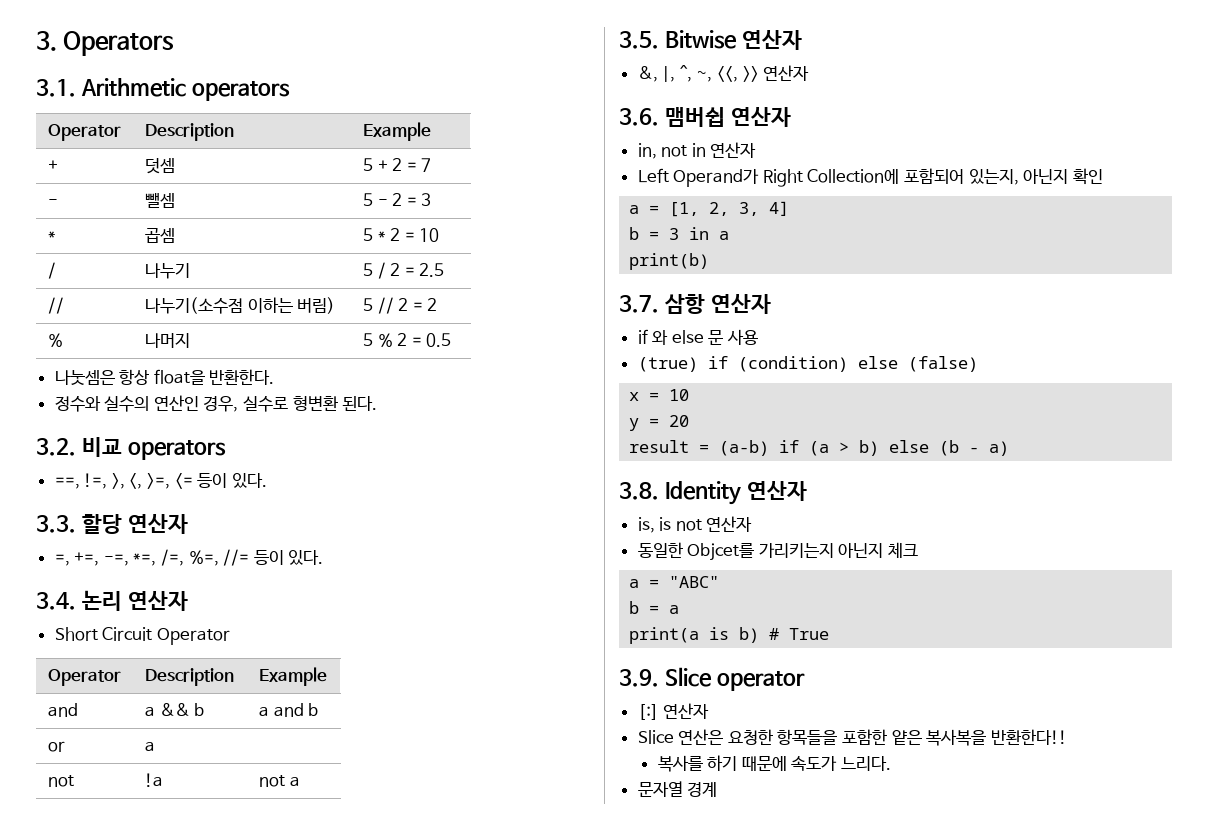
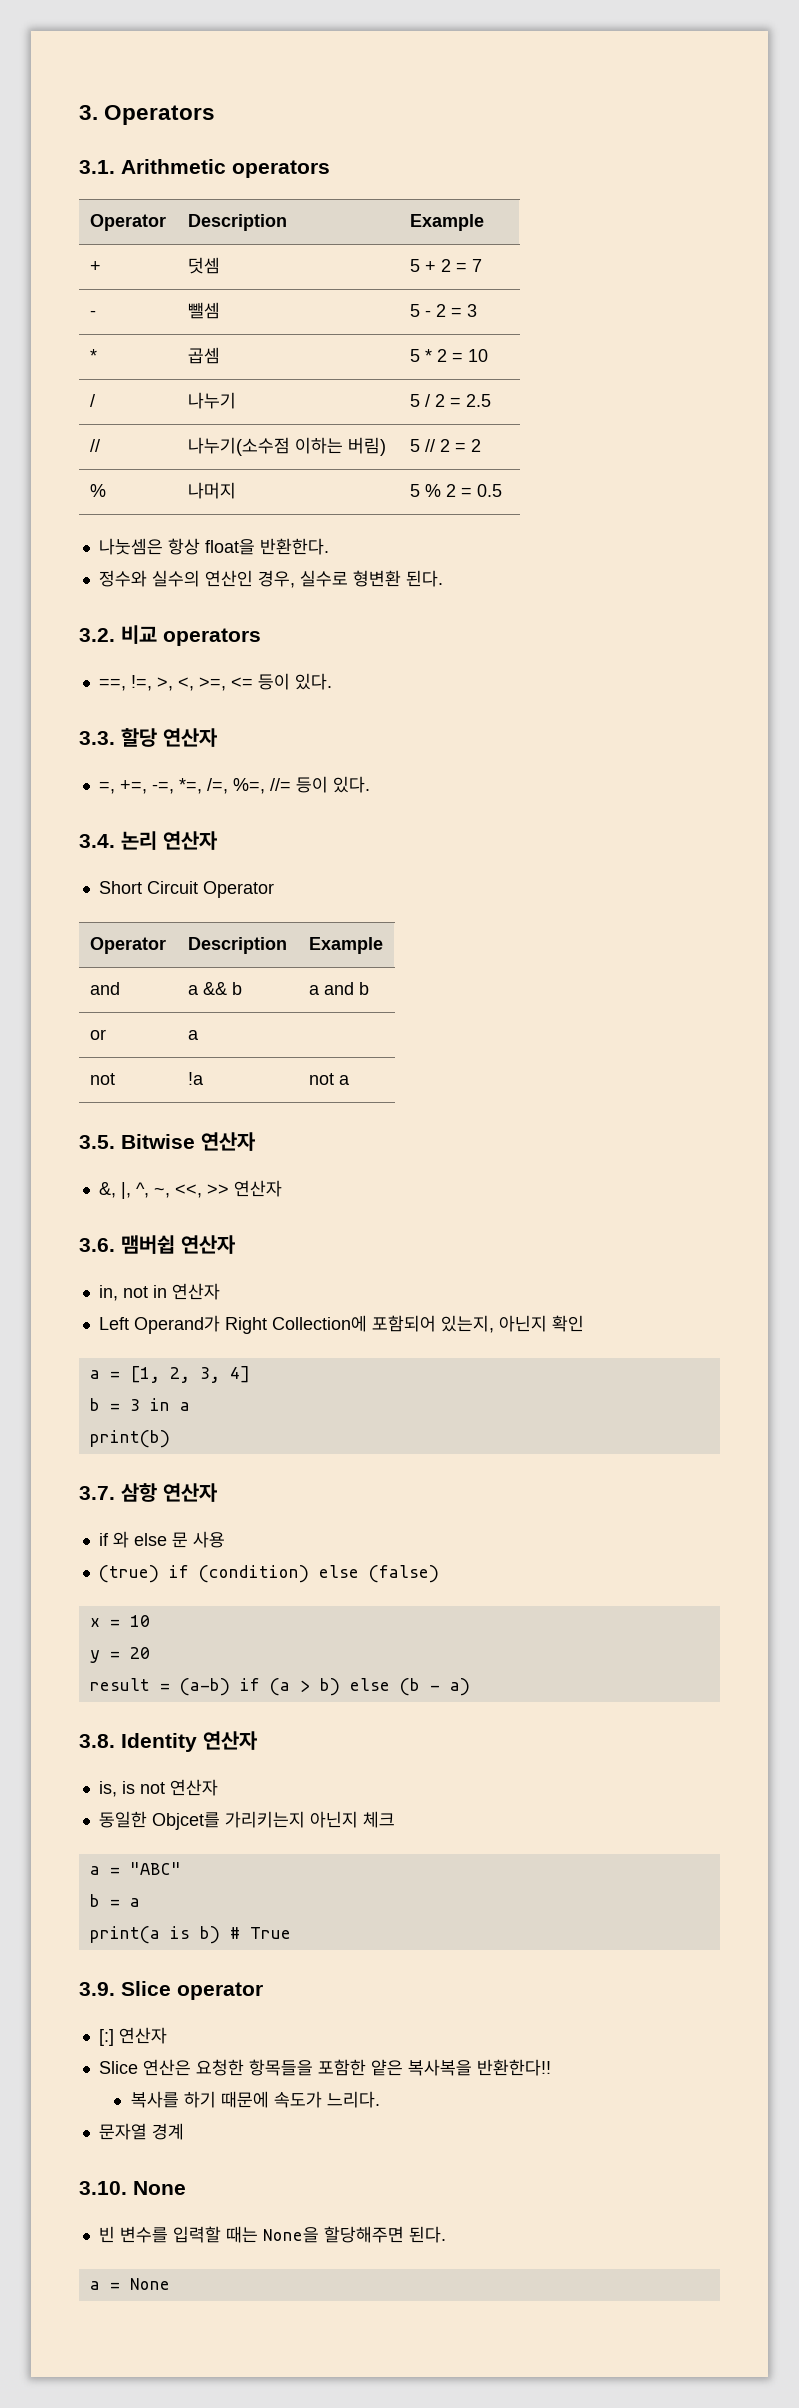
+ 3.10. None
+ 빈 변수를 입력할 때는 None을 할당해주면 된다.
+ a = None

